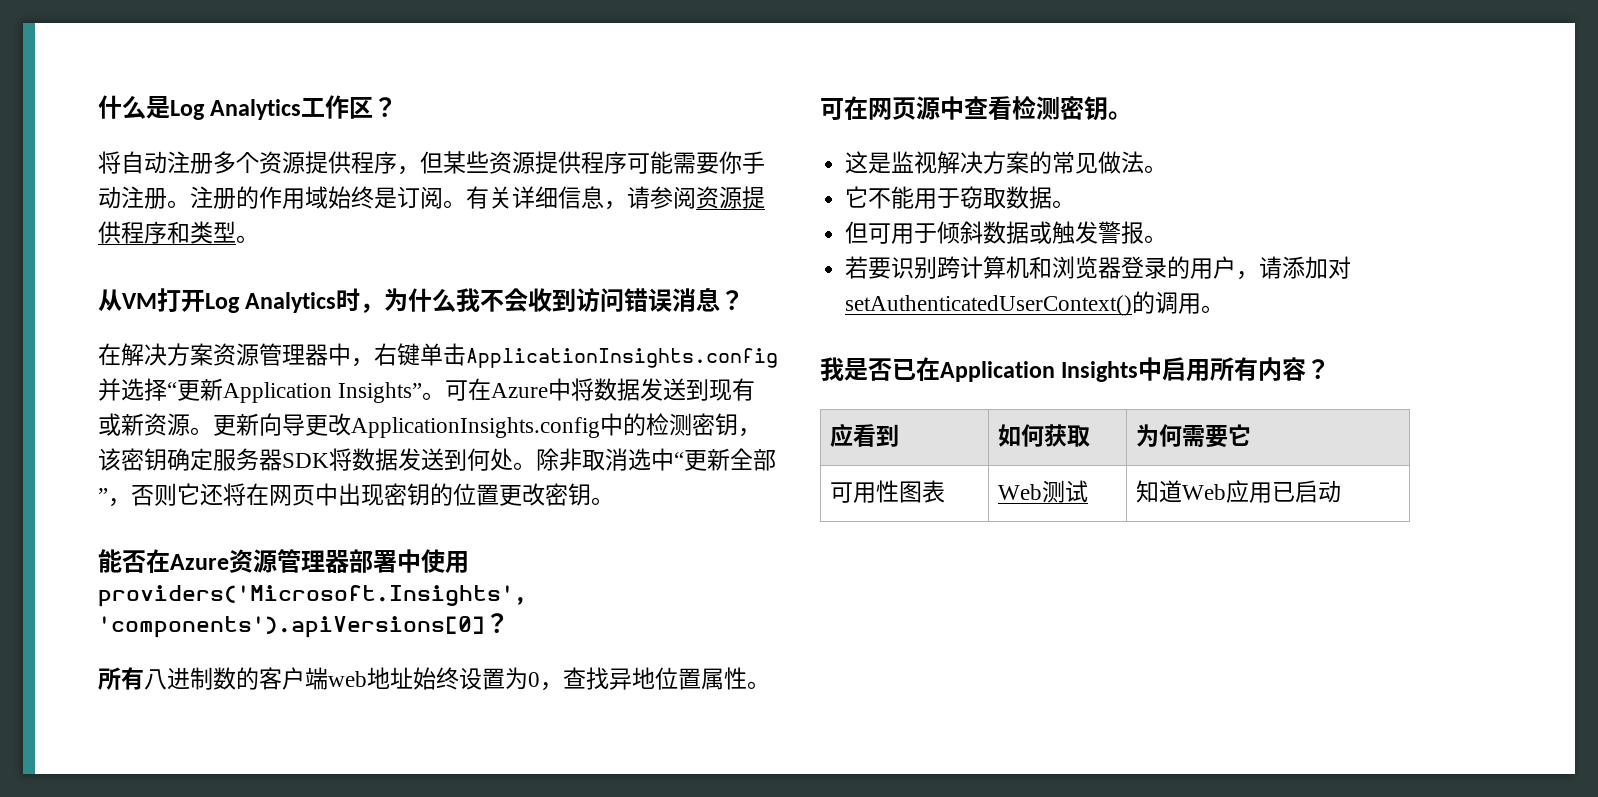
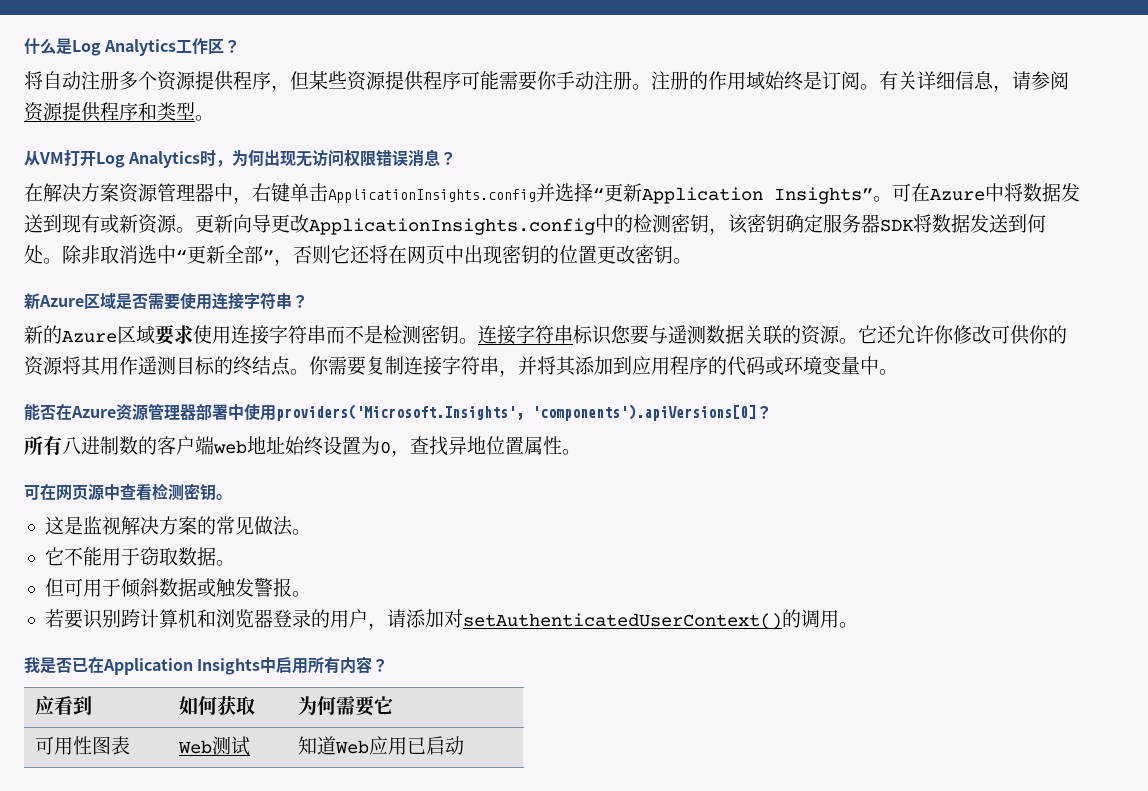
- 从VM打开Log Analytics时，为什么我不会收到访问错误消息？
+ 从VM打开Log Analytics时，为何出现无访问权限错误消息？
+ 新Azure区域是否需要使用连接字符串？
+ 新的Azure区域要求使用连接字符串而不是检测密钥。连接字符串标识您要与遥测数据关联的资源。它还允许你修改可供你的资源将其用作遥测目标的终结点。你需要复制连接字符串，并将其添加到应用程序的代码或环境变量中。

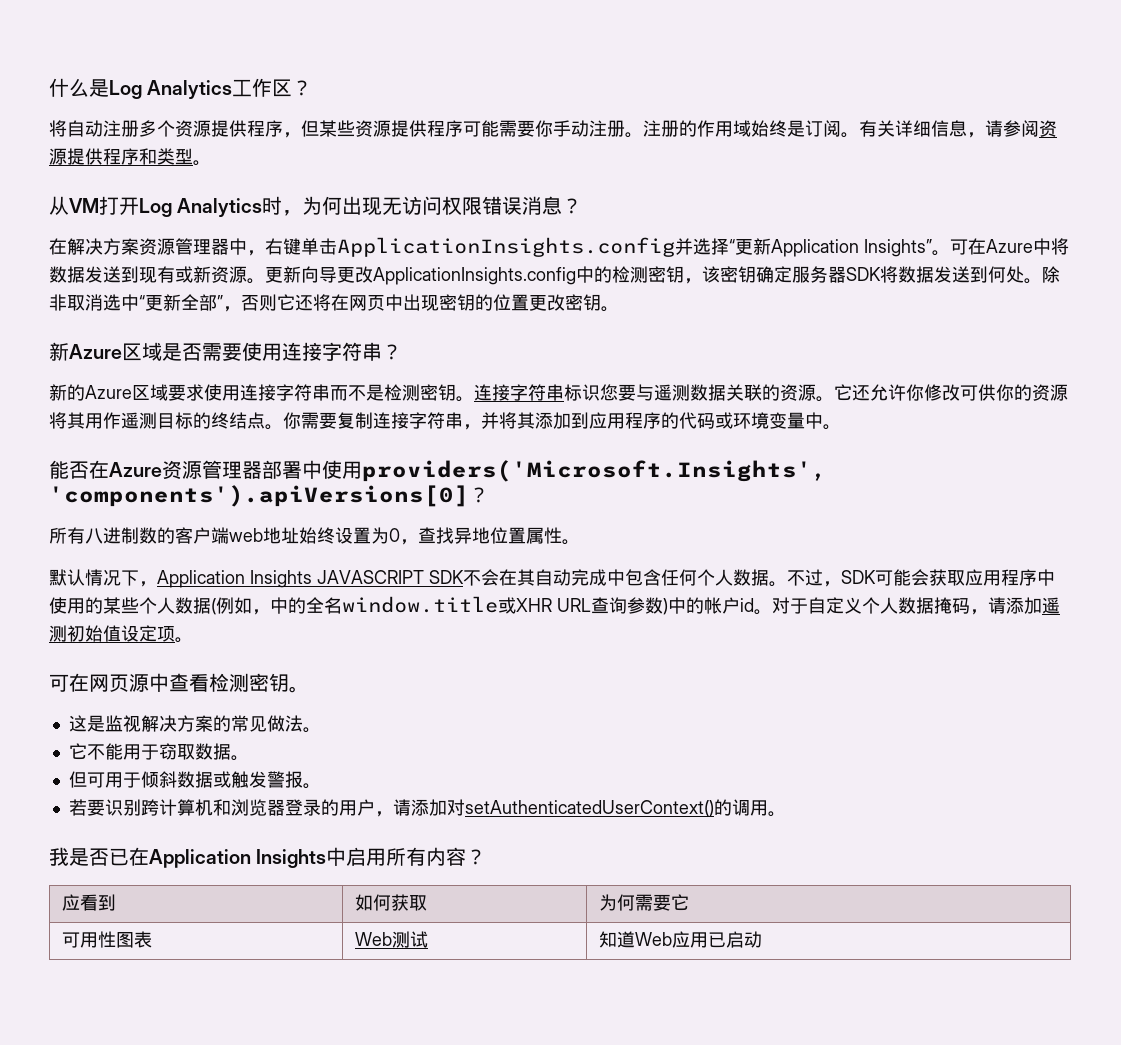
+ 默认情况下，Application Insights JAVASCRIPT SDK不会在其自动完成中包含任何个人数据。不过，SDK可能会获取应用程序中使用的某些个人数据(例如，中的全名window.title或XHR URL查询参数)中的帐户id。对于自定义个人数据掩码，请添加遥测初始值设定项。

